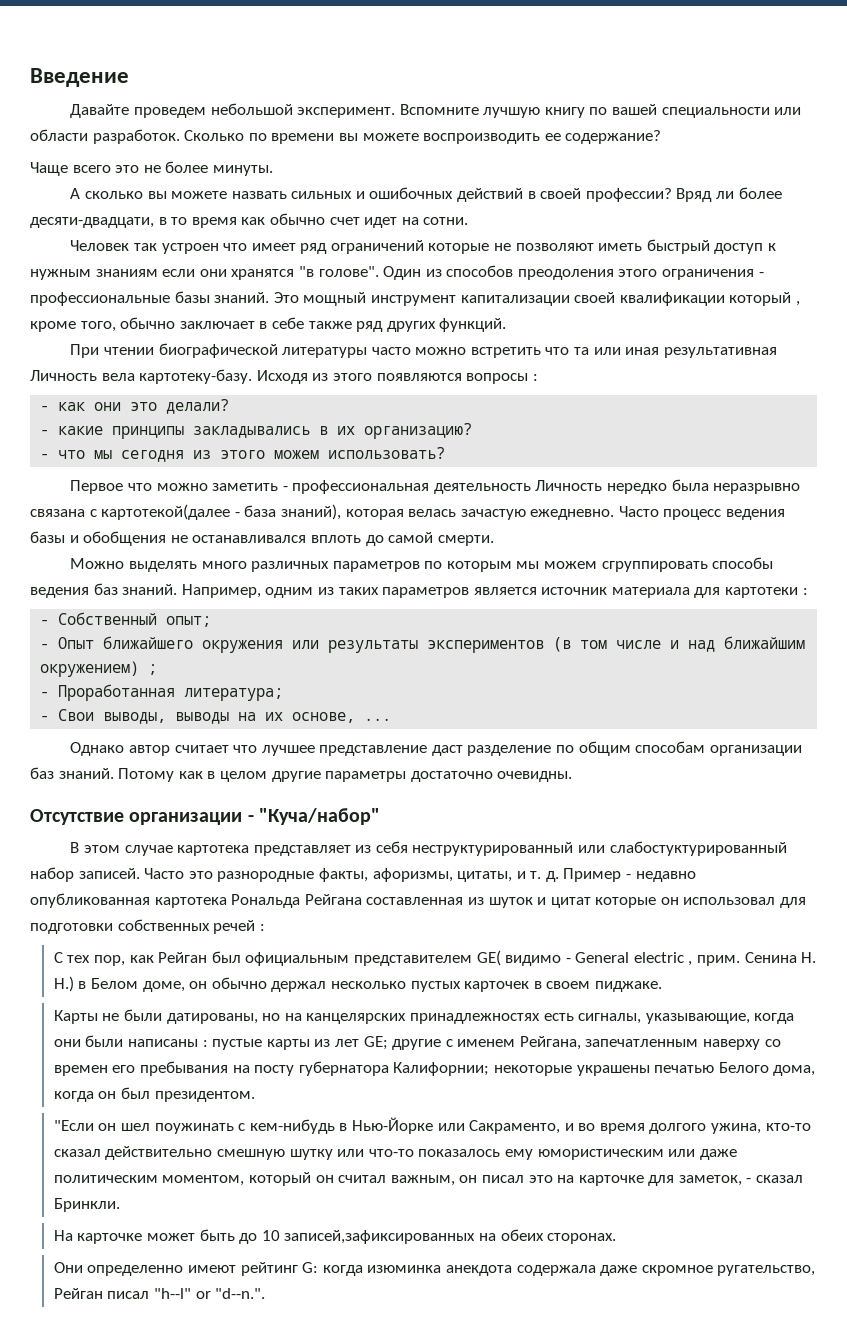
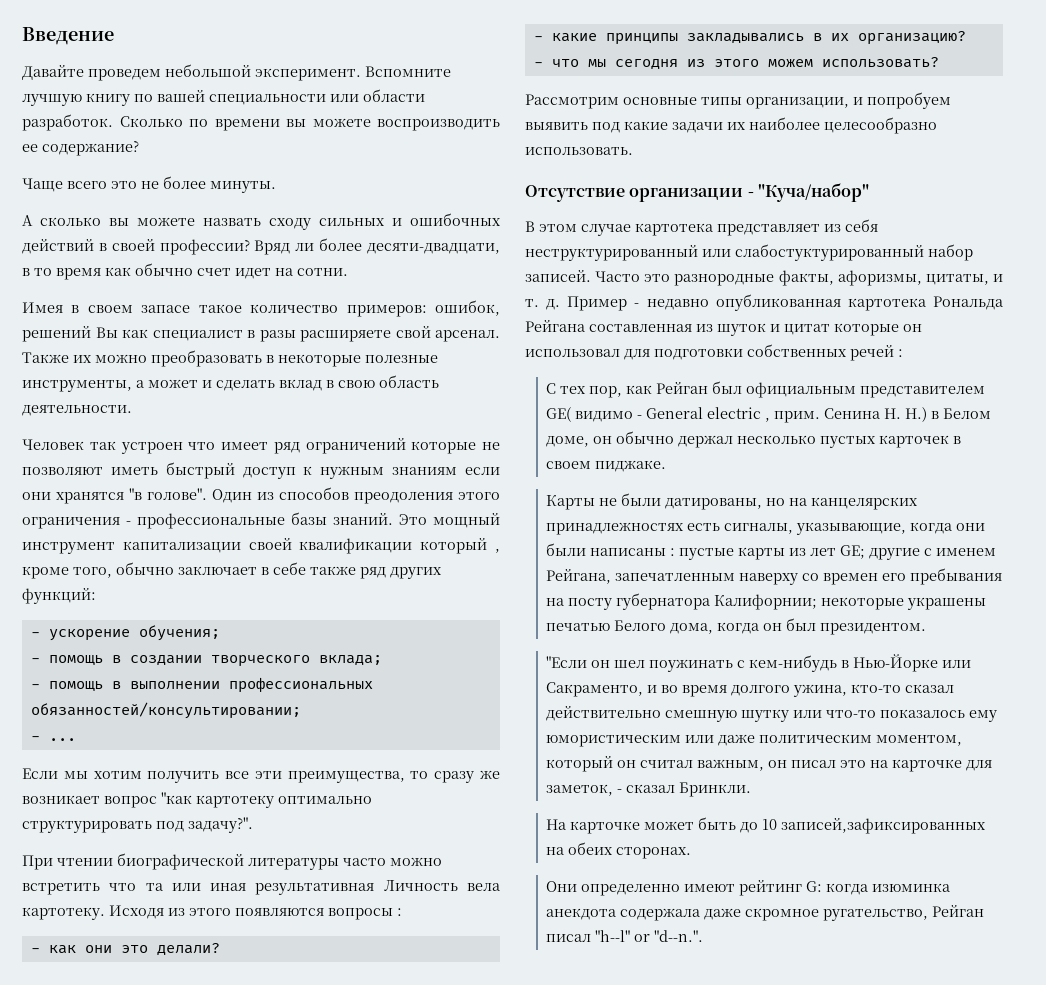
- А сколько вы можете назвать сильных и ошибочных действий в своей профессии?
+ А сколько вы можете назвать сходу сильных и ошибочных действий в своей профессии?
+ Имея в своем запасе такое количество примеров: ошибок, решений Вы как специалист в разы расширяете свой арсенал. Также их можно преобразовать в некоторые полезные инструменты, а может и сделать вклад в свою область деятельности.
- Это мощный инструмент капитализации своей квалификации который , кроме того, обычно заключает в себе также ряд других функций.
+ Это мощный инструмент капитализации своей квалификации который , кроме того, обычно заключает в себе также ряд других функций:
+ - ускорение обучения;
+ - помощь в создании творческого вклада;
+ - помощь в выполнении профессиональных обязанностей/консультировании;
+ - ...
+ Если мы хотим получить все эти преимущества, то сразу же возникает вопрос "как картотеку оптимально структурировать под задачу?".
- При чтении биографической литературы часто можно встретить что та или иная результативная Личность вела картотеку-базу.
+ При чтении биографической литературы часто можно встретить что та или иная результативная Личность вела картотеку.
- Первое что можно заметить - профессиональная деятельность Личность нередко была неразрывно связана с картотекой(далее - база знаний), которая велась зачастую ежедневно. Часто процесс ведения базы и обобщения не останавливался вплоть до самой смерти.
- Можно выделять много различных параметров по которым мы можем сгруппировать способы ведения баз знаний. Например, одним из таких параметров является источник материала для картотеки :
- - Собственный опыт;
- - Опыт ближайшего окружения или результаты экспериментов (в том числе и над ближайшим окружением) ;
- - Проработанная литература;
- - Свои выводы, выводы на их основе, ...
- Однако автор считает что лучшее представление даст разделение по общим способам организации баз знаний. Потому как в целом другие параметры достаточно очевидны.
+ Рассмотрим основные типы организации, и попробуем выявить под какие задачи их наиболее целесообразно использовать.

